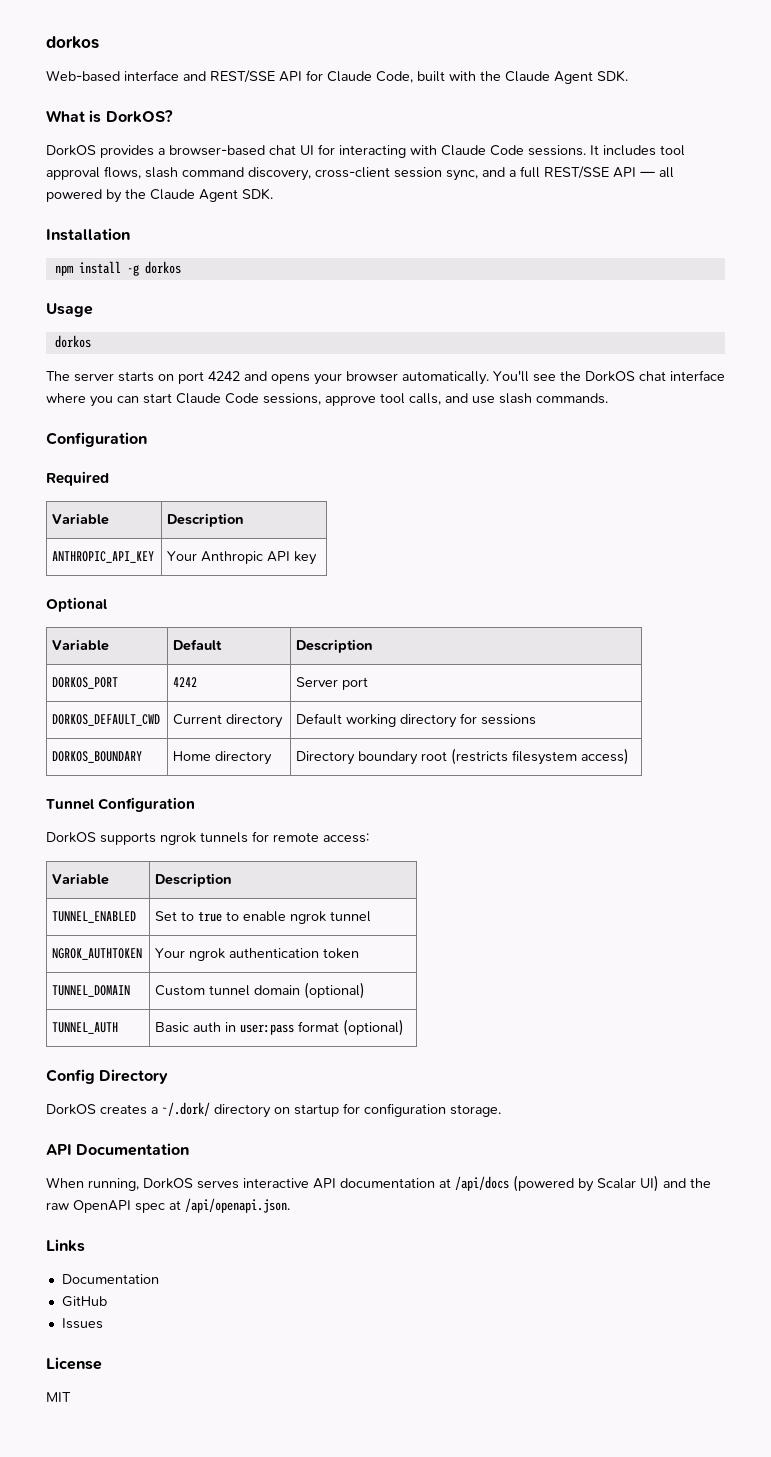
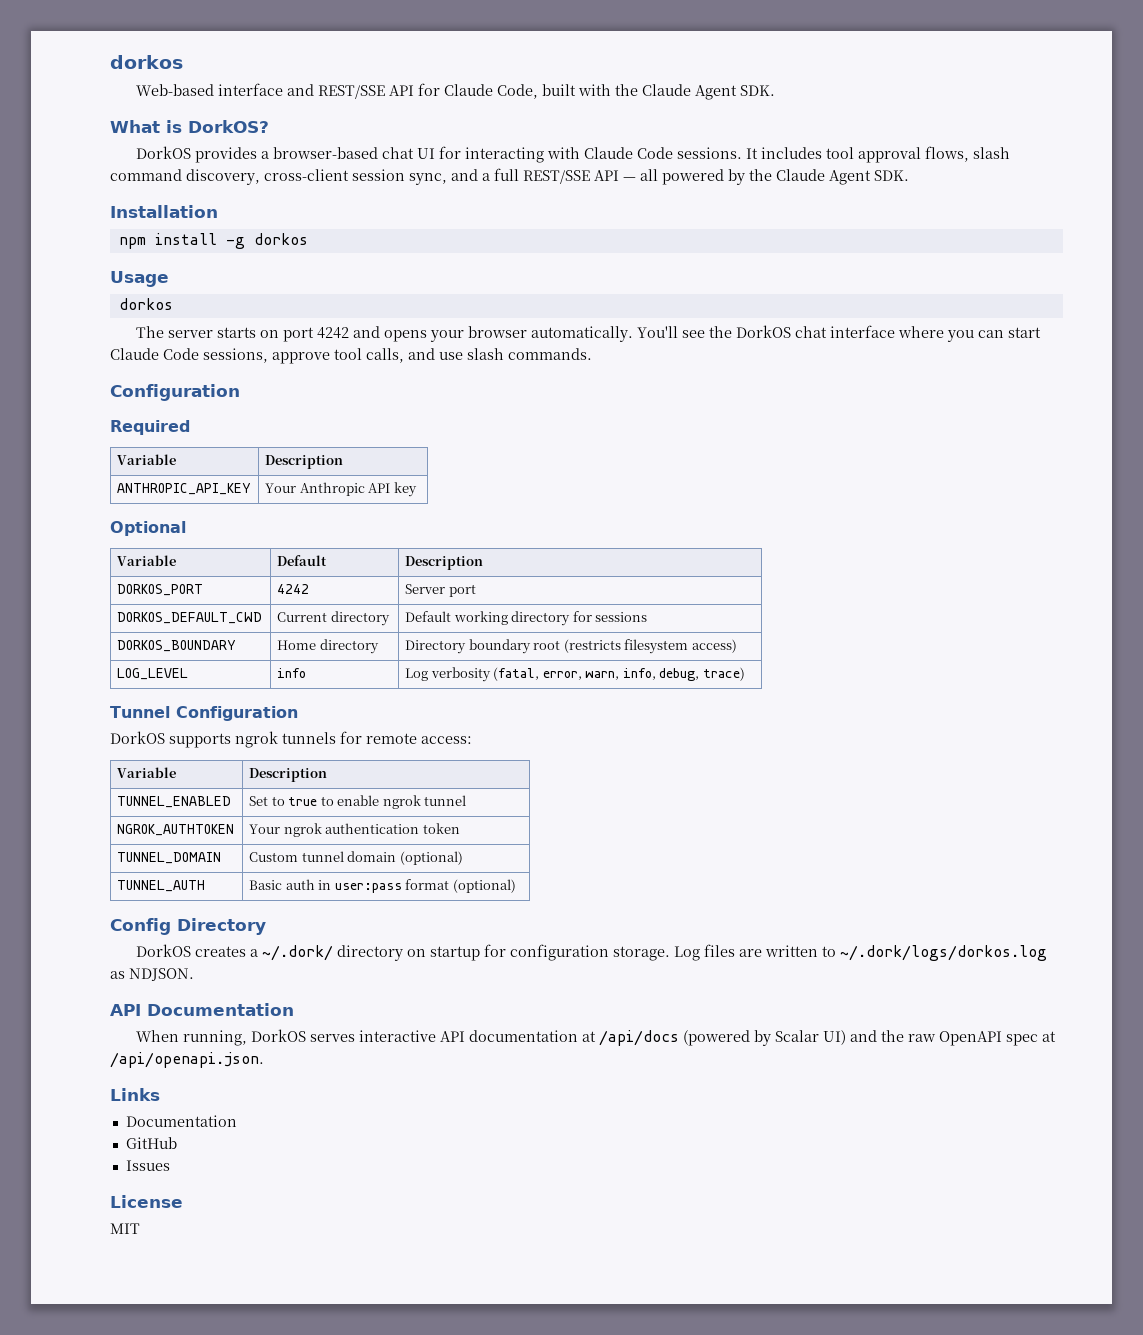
+ LOG_LEVEL | info | Log verbosity (fatal, error, warn, info, debug, trace)
+ Log files are written to ~/.dork/logs/dorkos.log as NDJSON.

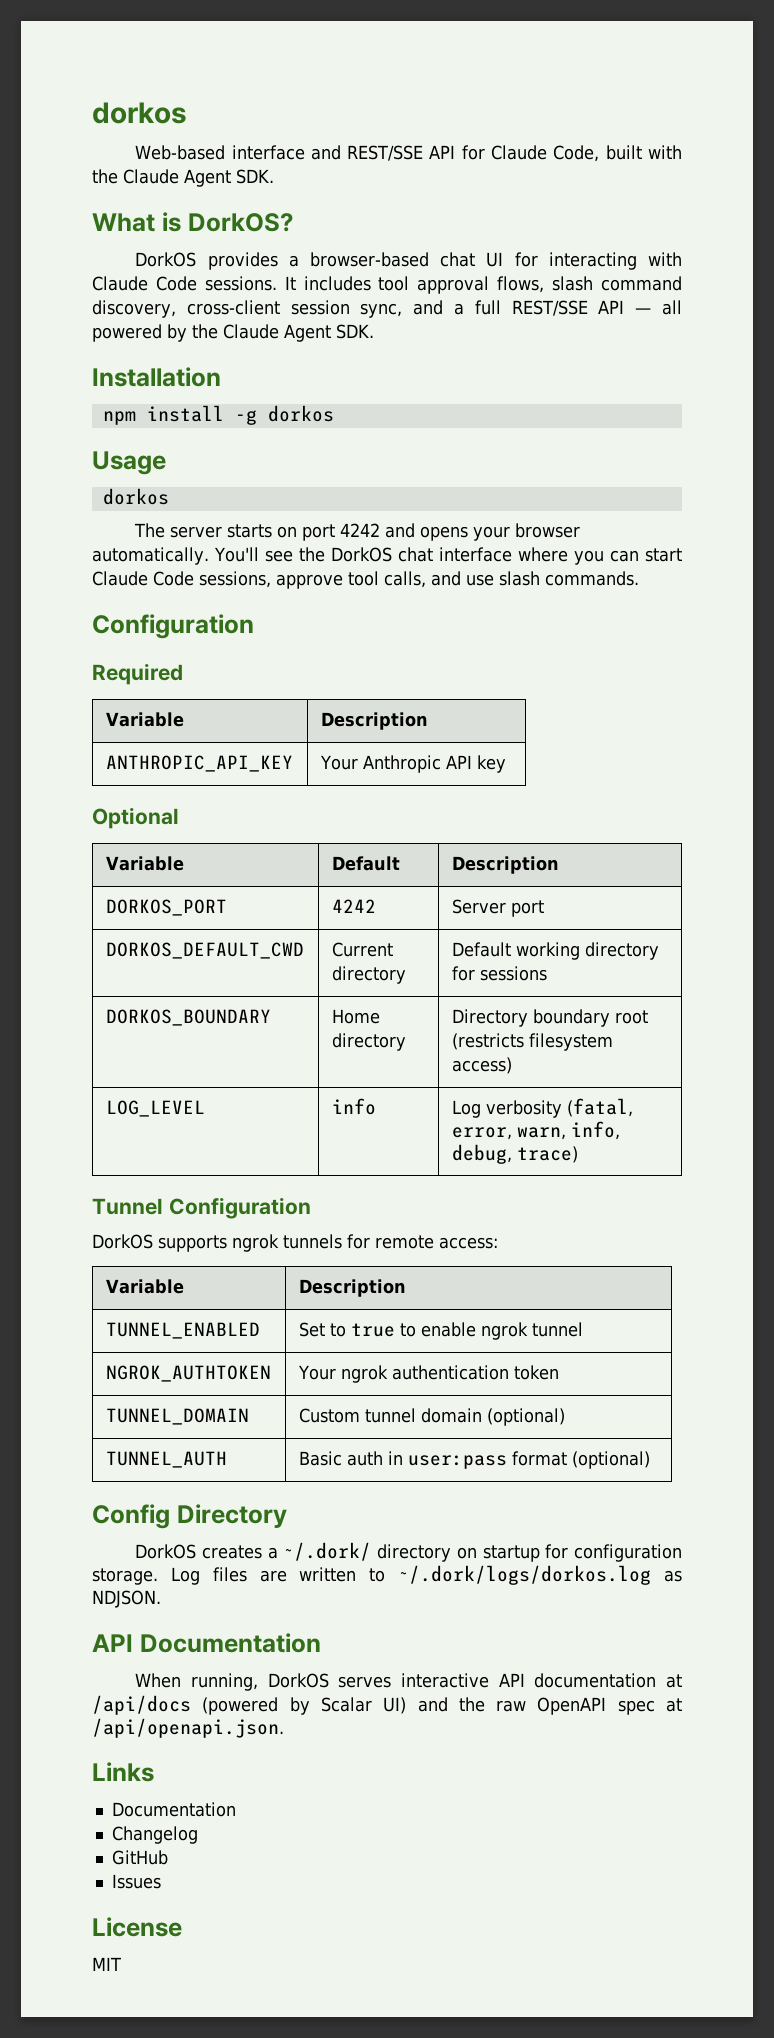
+ Changelog

